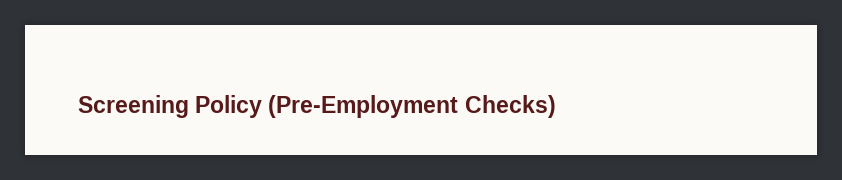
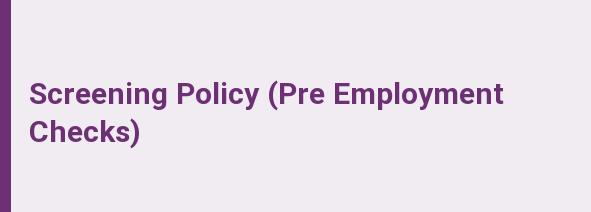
- Screening Policy (Pre-Employment Checks)
+ Screening Policy (Pre Employment Checks)

